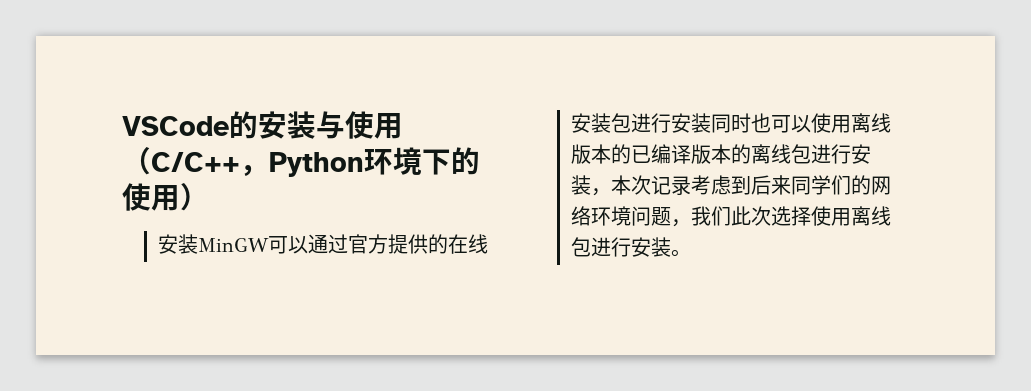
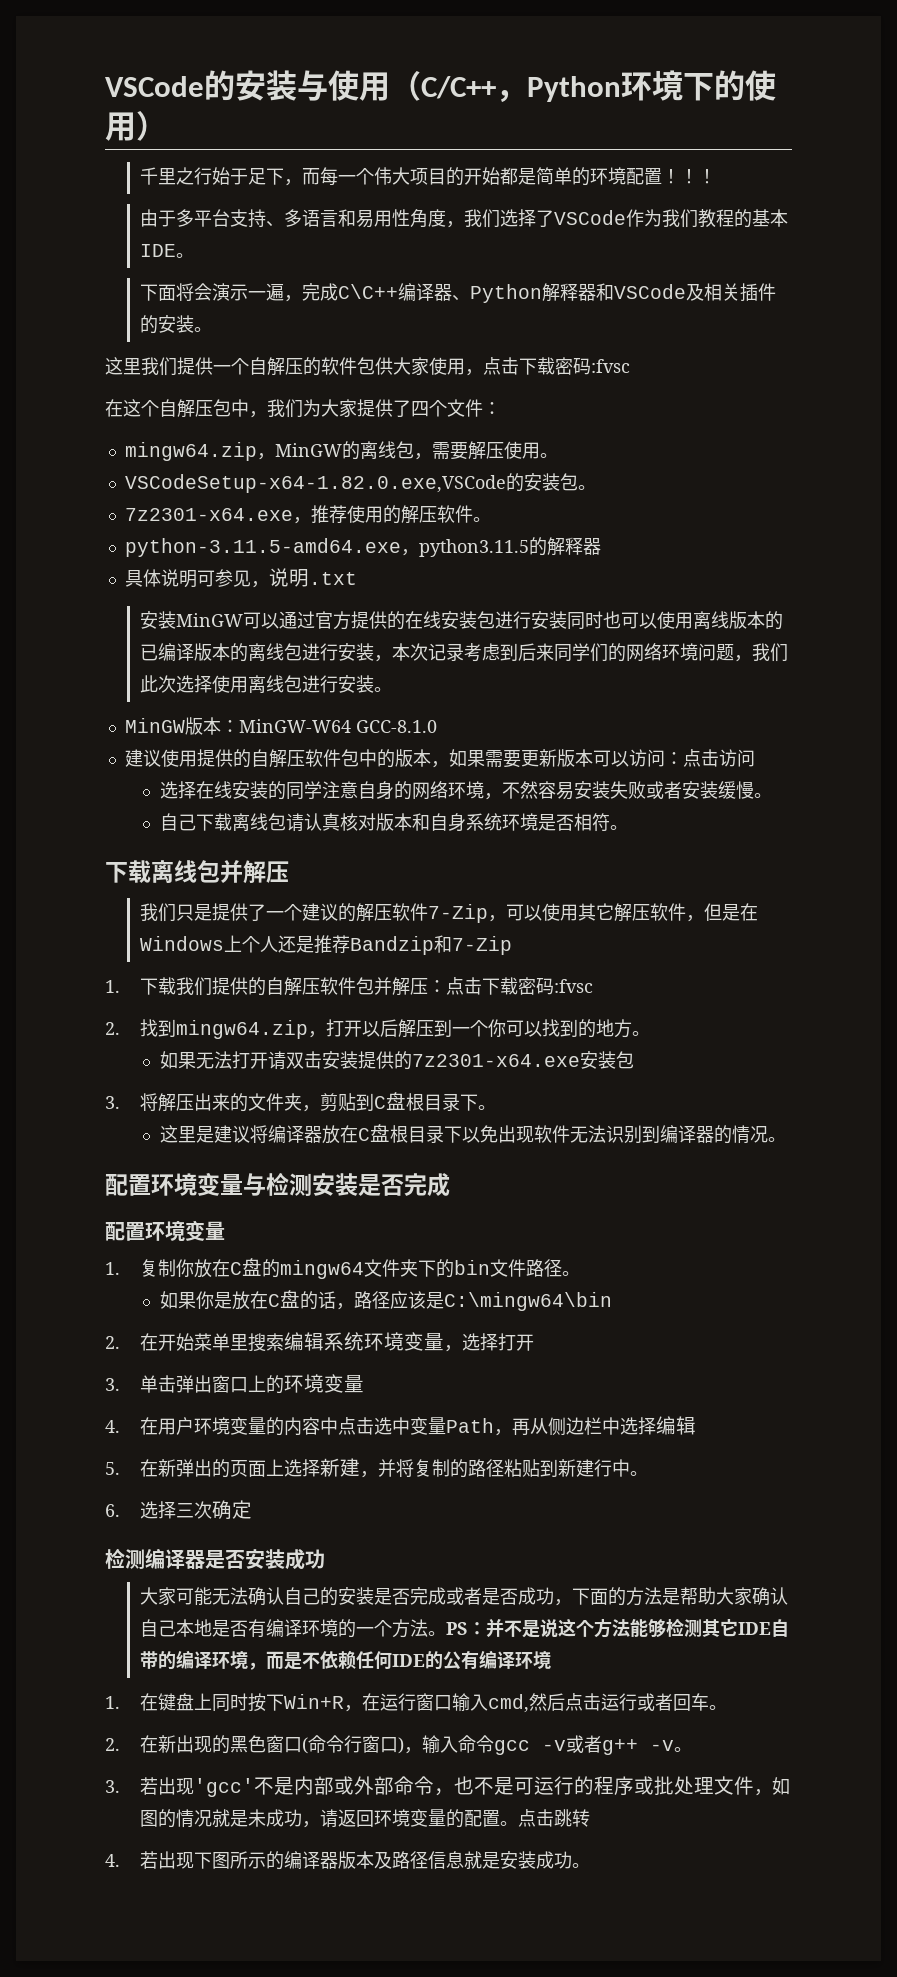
+ 千里之行始于足下，而每一个伟大项目的开始都是简单的环境配置！！！
+ 由于多平台支持、多语言和易用性角度，我们选择了VSCode作为我们教程的基本IDE。
+ 下面将会演示一遍，完成C\C++编译器、Python解释器和VSCode及相关插件的安装。
+ 这里我们提供一个自解压的软件包供大家使用，点击下载密码:fvsc
+ 在这个自解压包中，我们为大家提供了四个文件：
+ mingw64.zip，MinGW的离线包，需要解压使用。
+ VSCodeSetup-x64-1.82.0.exe,VSCode的安装包。
+ 7z2301-x64.exe，推荐使用的解压软件。
+ python-3.11.5-amd64.exe，python3.11.5的解释器
+ 具体说明可参见，说明.txt
+ MinGW版本：MinGW-W64 GCC-8.1.0
+ 建议使用提供的自解压软件包中的版本，如果需要更新版本可以访问：点击访问
+ 选择在线安装的同学注意自身的网络环境，不然容易安装失败或者安装缓慢。
+ 自己下载离线包请认真核对版本和自身系统环境是否相符。
+ 下载离线包并解压
+ 我们只是提供了一个建议的解压软件7-Zip，可以使用其它解压软件，但是在Windows上个人还是推荐Bandzip和7-Zip
+ 1.下载我们提供的自解压软件包并解压：点击下载密码:fvsc
+ 2.找到mingw64.zip，打开以后解压到一个你可以找到的地方。
+ 如果无法打开请双击安装提供的7z2301-x64.exe安装包
+ 3.将解压出来的文件夹，剪贴到C盘根目录下。
+ 这里是建议将编译器放在C盘根目录下以免出现软件无法识别到编译器的情况。
+ 配置环境变量与检测安装是否完成
+ 配置环境变量
+ 1.复制你放在C盘的mingw64文件夹下的bin文件路径。
+ 如果你是放在C盘的话，路径应该是C:\mingw64\bin
+ 2.在开始菜单里搜索编辑系统环境变量，选择打开
+ 3.单击弹出窗口上的环境变量
+ 4.在用户环境变量的内容中点击选中变量Path，再从侧边栏中选择编辑
+ 5.在新弹出的页面上选择新建，并将复制的路径粘贴到新建行中。
+ 6.选择三次确定
+ 检测编译器是否安装成功
+ 大家可能无法确认自己的安装是否完成或者是否成功，下面的方法是帮助大家确认自己本地是否有编译环境的一个方法。PS：并不是说这个方法能够检测其它IDE自带的编译环境，而是不依赖任何IDE的公有编译环境
+ 1.在键盘上同时按下Win+R，在运行窗口输入cmd,然后点击运行或者回车。
+ 2.在新出现的黑色窗口(命令行窗口)，输入命令gcc -v或者g++ -v。
+ 3.若出现'gcc'不是内部或外部命令，也不是可运行的程序或批处理文件，如图的情况就是未成功，请返回环境变量的配置。点击跳转
+ 4.若出现下图所示的编译器版本及路径信息就是安装成功。

